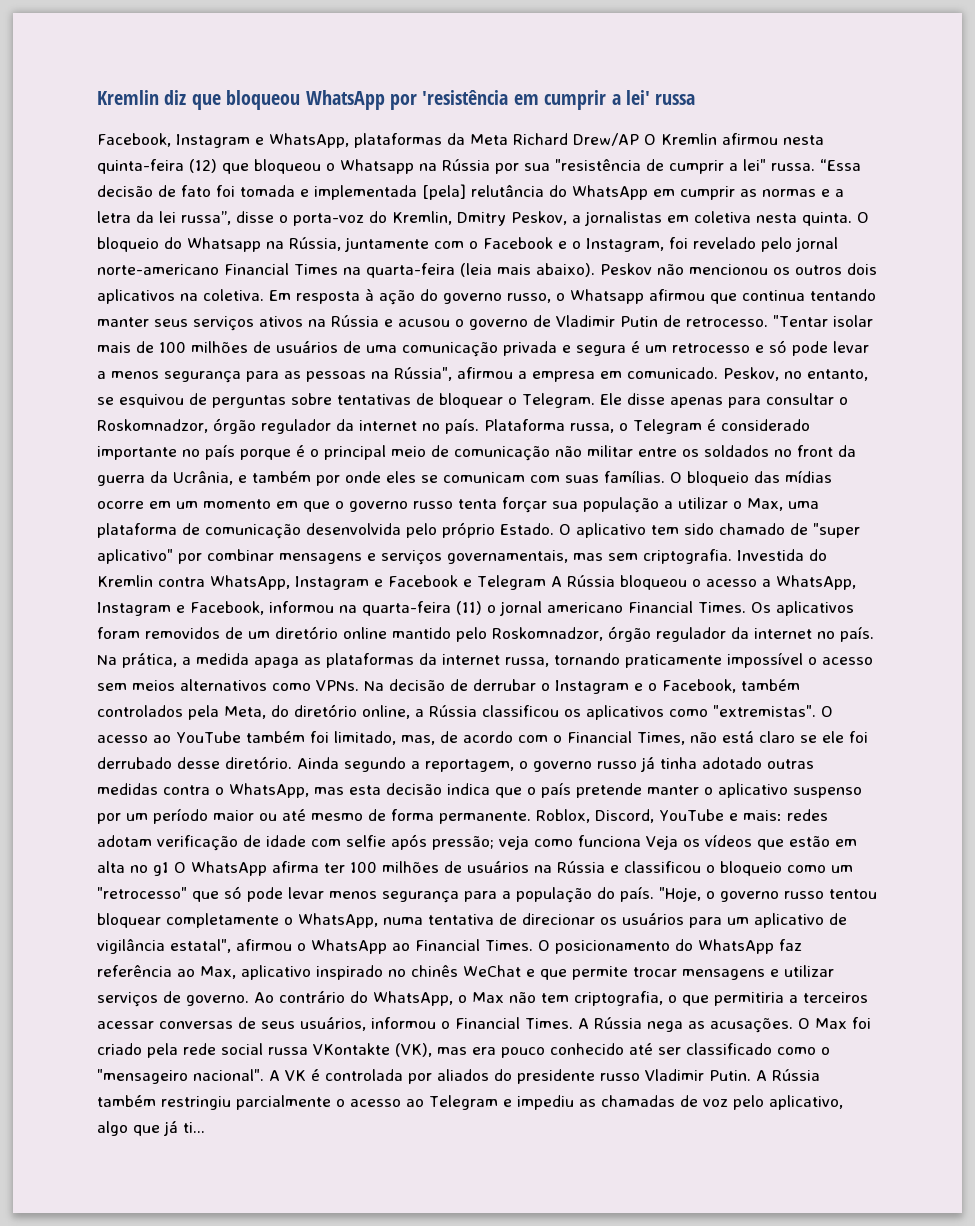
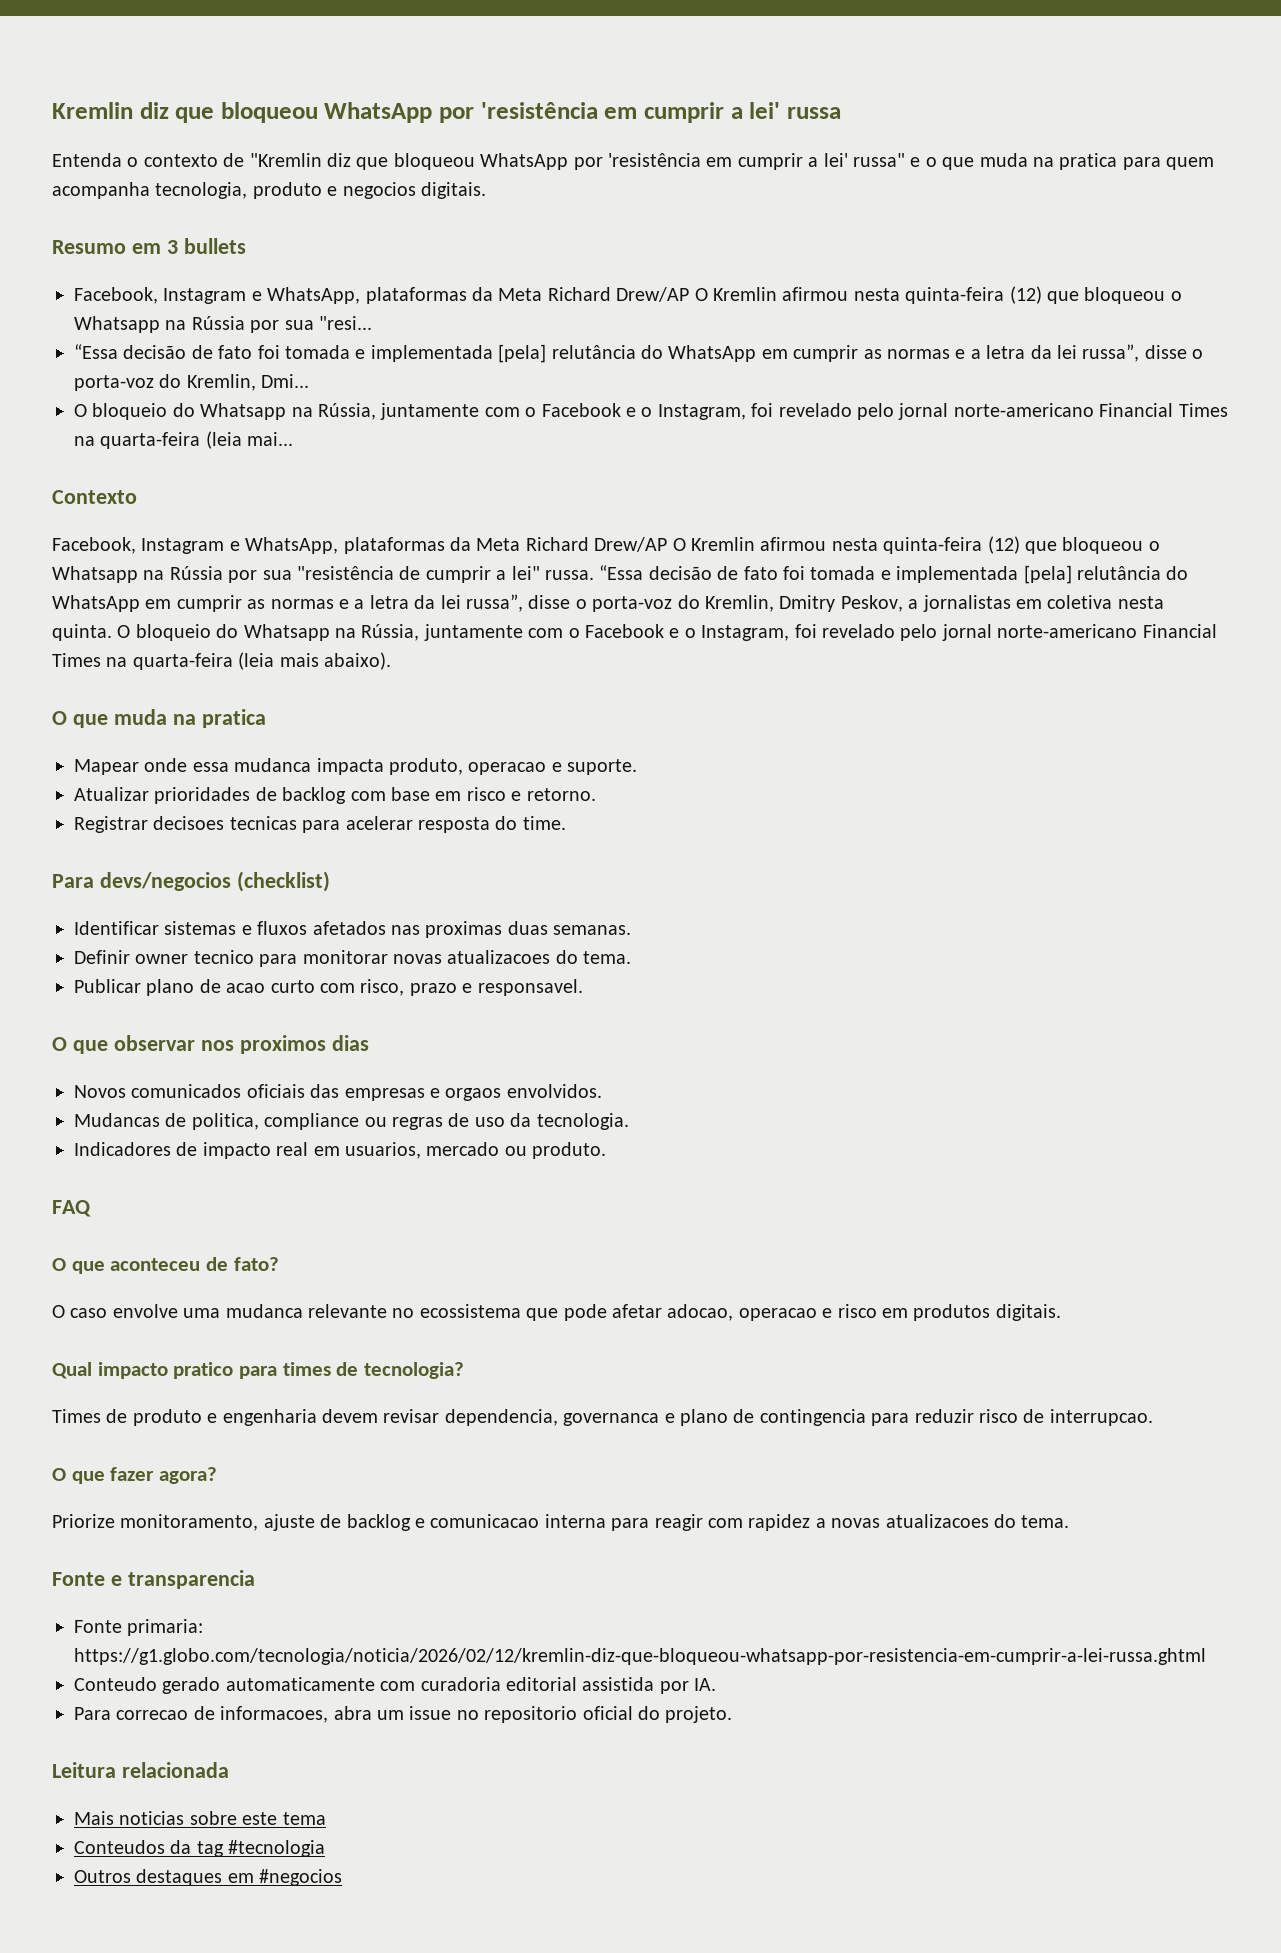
+ Entenda o contexto de "Kremlin diz que bloqueou WhatsApp por 'resistência em cumprir a lei' russa" e o que muda na pratica para quem acompanha tecnologia, produto e negocios digitais.
+ Resumo em 3 bullets
+ Facebook, Instagram e WhatsApp, plataformas da Meta Richard Drew/AP O Kremlin afirmou nesta quinta-feira (12) que bloqueou o Whatsapp na Rússia por sua "resi...
+ “Essa decisão de fato foi tomada e implementada [pela] relutância do WhatsApp em cumprir as normas e a letra da lei russa”, disse o porta-voz do Kremlin, Dmi...
+ O bloqueio do Whatsapp na Rússia, juntamente com o Facebook e o Instagram, foi revelado pelo jornal norte-americano Financial Times na quarta-feira (leia mai...
+ Contexto
- O bloqueio do Whatsapp na Rússia, juntamente com o Facebook e o Instagram, foi revelado pelo jornal norte-americano Financial Times na quarta-feira (leia mais abaixo). Peskov não mencionou os outros dois aplicativos na coletiva. Em resposta à ação do governo russo, o Whatsapp afirmou que continua tentando manter seus serviços ativos na Rússia e acusou o governo de Vladimir Putin de retrocesso. "Tentar isolar mais de 100 milhões de usuários de uma comunicação privada e segura é um retrocesso e só pode levar a menos segurança para as pessoas na Rússia", afirmou a empresa em comunicado. Peskov, no entanto, se esquivou de perguntas sobre tentativas de bloquear o Telegram. Ele disse apenas para consultar o Roskomnadzor, órgão regulador da internet no país. Plataforma russa, o Telegram é considerado importante no país porque é o principal meio de comunicação não militar entre os soldados no front da guerra da Ucrânia, e também por onde eles se comunicam com suas famílias. O bloqueio das mídias ocorre em um momento em que o governo russo tenta forçar sua população a utilizar o Max, uma plataforma de comunicação desenvolvida pelo próprio Estado. O aplicativo tem sido chamado de "super aplicativo" por combinar mensagens e serviços governamentais, mas sem criptografia. Investida do Kremlin contra WhatsApp, Instagram e Facebook e Telegram A Rússia bloqueou o acesso a WhatsApp, Instagram e Facebook, informou na quarta-feira (11) o jornal americano Financial Times. Os aplicativos foram removidos de um diretório online mantido pelo Roskomnadzor, órgão regulador da internet no país. Na prática, a medida apaga as plataformas da internet russa, tornando praticamente impossível o acesso sem meios alternativos como VPNs. Na decisão de derrubar o Instagram e o Facebook, também controlados pela Meta, do diretório online, a Rússia classificou os aplicativos como "extremistas". O acesso ao YouTube também foi limitado, mas, de acordo com o Financial Times, não está claro se ele foi derrubado desse diretório. Ainda segundo a reportagem, o governo russo já tinha adotado outras medidas contra o WhatsApp, mas esta decisão indica que o país pretende manter o aplicativo suspenso por um período maior ou até mesmo de forma permanente. Roblox, Discord, YouTube e mais: redes adotam verificação de idade com selfie após pressão; veja como funciona Veja os vídeos que estão em alta no g1 O WhatsApp afirma ter 100 milhões de usuários na Rússia e classificou o bloqueio como um "retrocesso" que só pode levar menos segurança para a população do país. "Hoje, o governo russo tentou bloquear completamente o WhatsApp, numa tentativa de direcionar os usuários para um aplicativo de vigilância estatal", afirmou o WhatsApp ao Financial Times. O posicionamento do WhatsApp faz referência ao Max, aplicativo inspirado no chinês WeChat e que permite trocar mensagens e utilizar serviços de governo. Ao contrário do WhatsApp, o Max não tem criptografia, o que permitiria a terceiros acessar conversas de seus usuários, informou o Financial Times. A Rússia nega as acusações. O Max foi criado pela rede social russa VKontakte (VK), mas era pouco conhecido até ser classificado como o "mensageiro nacional". A VK é controlada por aliados do presidente russo Vladimir Putin. A Rússia também restringiu parcialmente o acesso ao Telegram e impediu as chamadas de voz pelo aplicativo, algo que já ti...
+ O bloqueio do Whatsapp na Rússia, juntamente com o Facebook e o Instagram, foi revelado pelo jornal norte-americano Financial Times na quarta-feira (leia mais abaixo).
+ O que muda na pratica
+ Mapear onde essa mudanca impacta produto, operacao e suporte.
+ Atualizar prioridades de backlog com base em risco e retorno.
+ Registrar decisoes tecnicas para acelerar resposta do time.
+ Para devs/negocios (checklist)
+ Identificar sistemas e fluxos afetados nas proximas duas semanas.
+ Definir owner tecnico para monitorar novas atualizacoes do tema.
+ Publicar plano de acao curto com risco, prazo e responsavel.
+ O que observar nos proximos dias
+ Novos comunicados oficiais das empresas e orgaos envolvidos.
+ Mudancas de politica, compliance ou regras de uso da tecnologia.
+ Indicadores de impacto real em usuarios, mercado ou produto.
+ FAQ
+ O que aconteceu de fato?
+ O caso envolve uma mudanca relevante no ecossistema que pode afetar adocao, operacao e risco em produtos digitais.
+ Qual impacto pratico para times de tecnologia?
+ Times de produto e engenharia devem revisar dependencia, governanca e plano de contingencia para reduzir risco de interrupcao.
+ O que fazer agora?
+ Priorize monitoramento, ajuste de backlog e comunicacao interna para reagir com rapidez a novas atualizacoes do tema.
+ Fonte e transparencia
+ Fonte primaria: https://g1.globo.com/tecnologia/noticia/2026/02/12/kremlin-diz-que-bloqueou-whatsapp-por-resistencia-em-cumprir-a-lei-russa.ghtml
+ Conteudo gerado automaticamente com curadoria editorial assistida por IA.
+ Para correcao de informacoes, abra um issue no repositorio oficial do projeto.
+ Leitura relacionada
+ Mais noticias sobre este tema
+ Conteudos da tag #tecnologia
+ Outros destaques em #negocios

